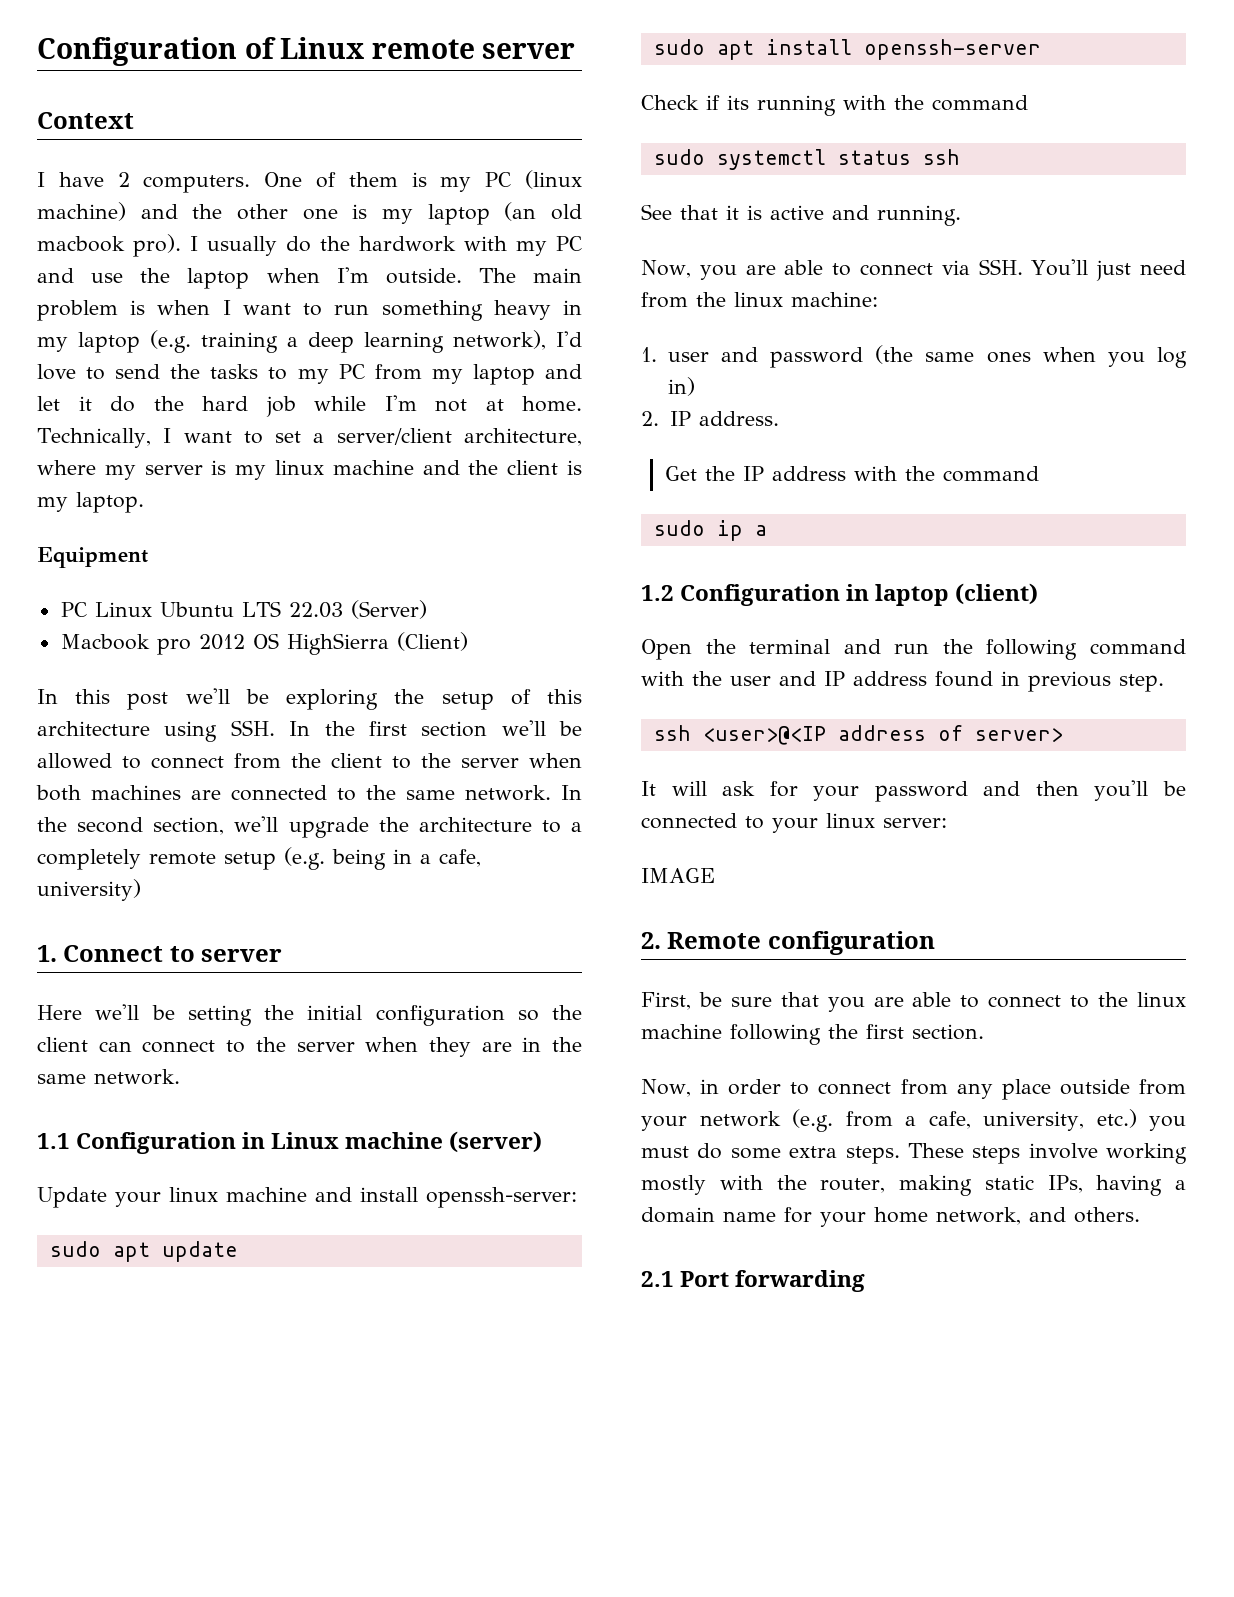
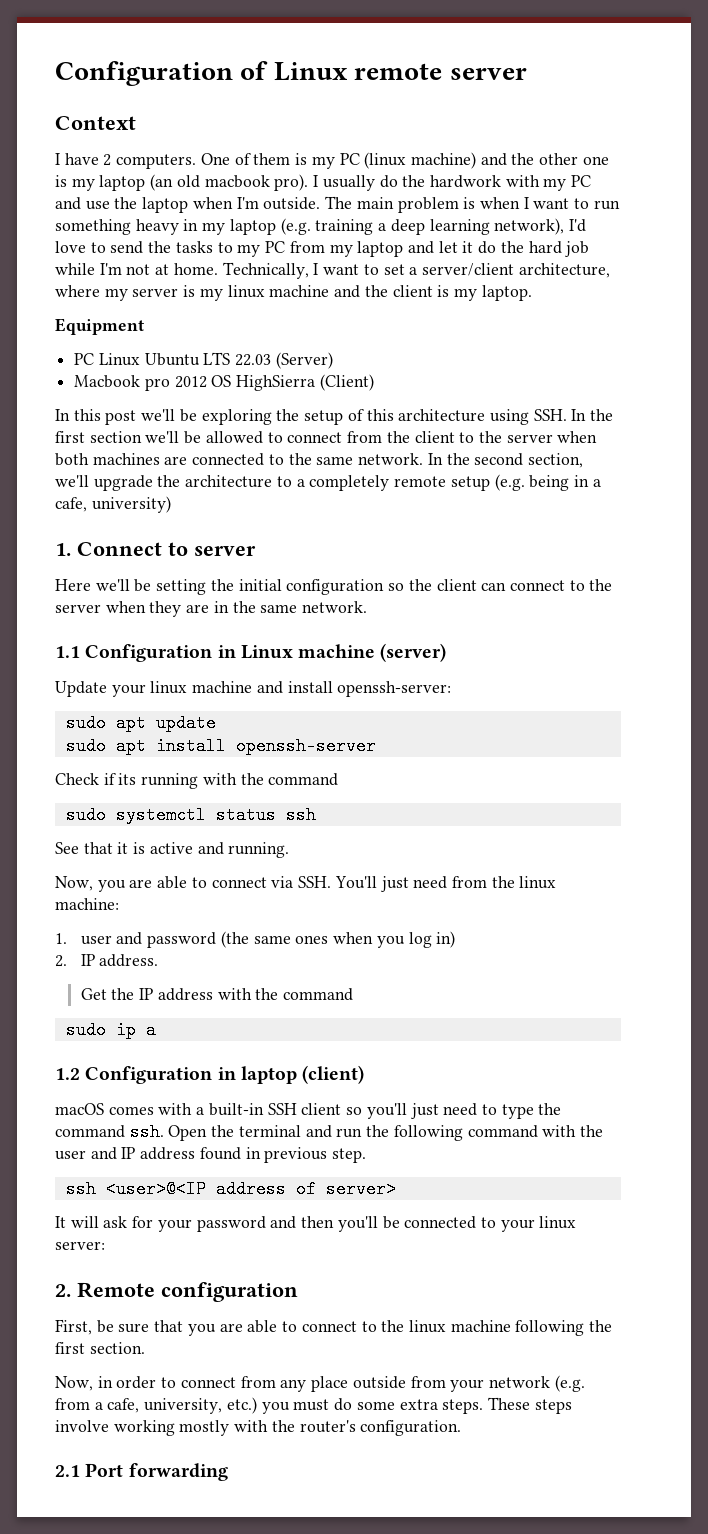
+ macOS comes with a built-in SSH client so you'll just need to type the command ssh.
- IMAGE
- These steps involve working mostly with the router, making static IPs, having a domain name for your home network, and others.
+ These steps involve working mostly with the router's configuration.

